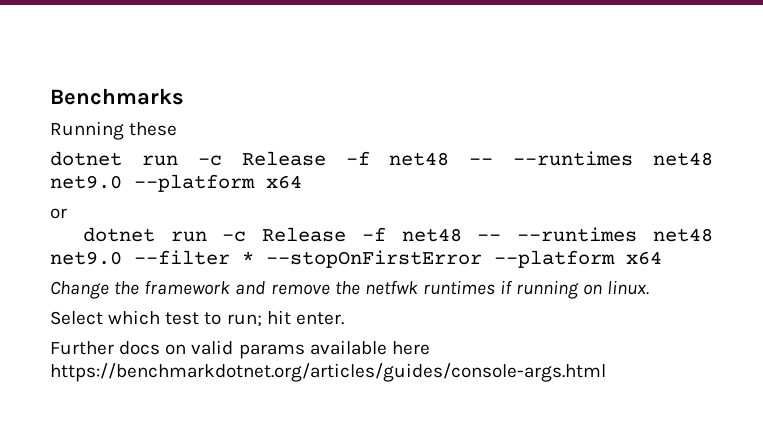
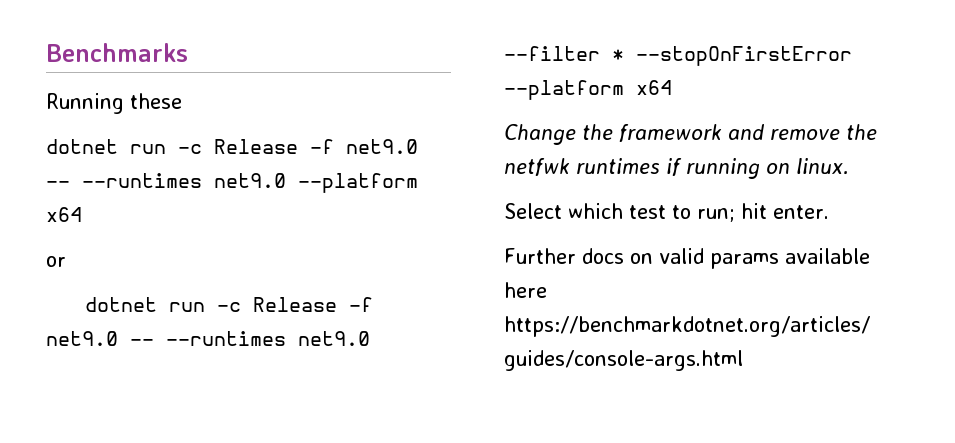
- dotnet run -c Release -f net48 -- --runtimes net48 net9.0 --platform x64
+ dotnet run -c Release -f net9.0 -- --runtimes net9.0 --platform x64
- dotnet run -c Release -f net48 -- --runtimes net48 net9.0 --filter * --stopOnFirstError --platform x64
+ dotnet run -c Release -f net9.0 -- --runtimes net9.0 --filter * --stopOnFirstError --platform x64

